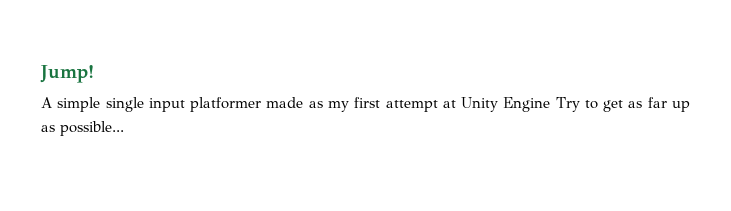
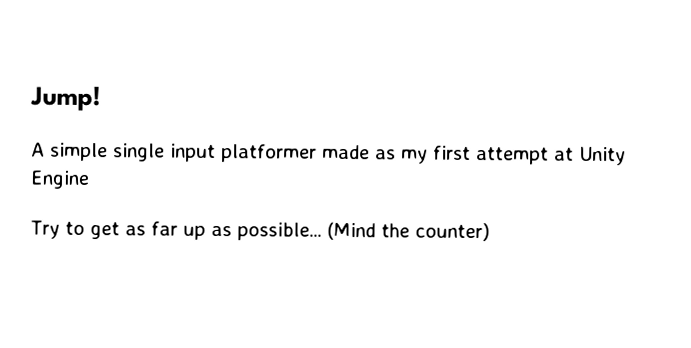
- A simple single input platformer made as my first attempt at Unity Engine Try to get as far up as possible...
+ A simple single input platformer made as my first attempt at Unity Engine
+ Try to get as far up as possible...
+ (Mind the counter)

